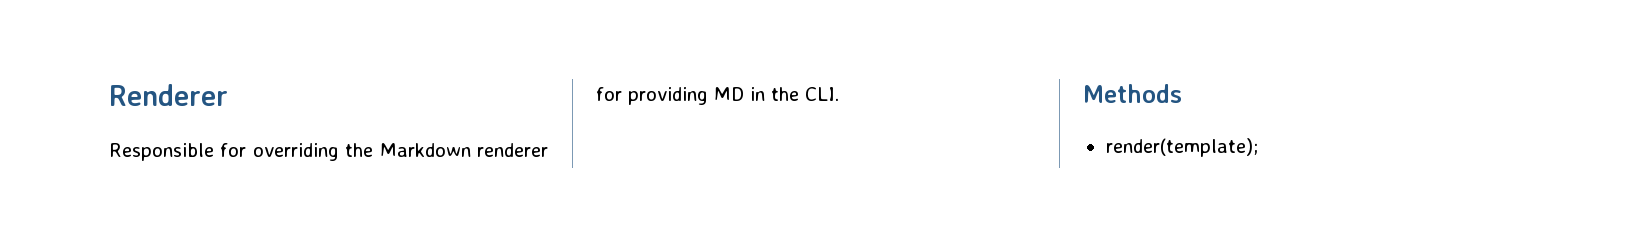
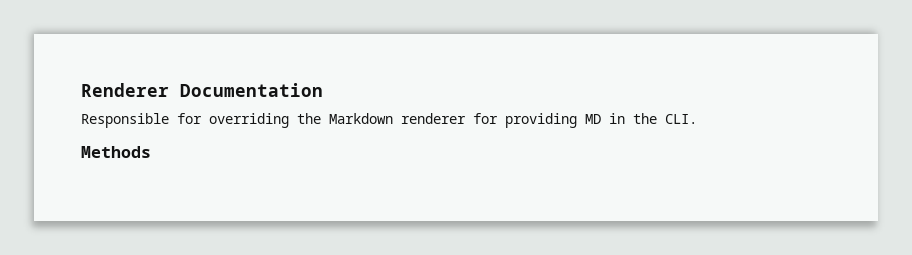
- Renderer
+ Renderer Documentation
- render(template);

